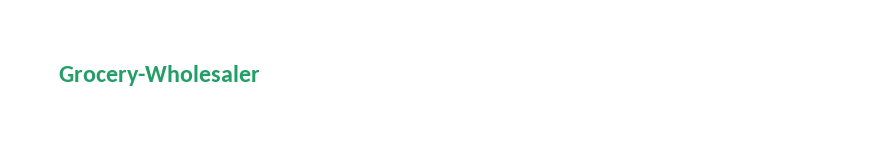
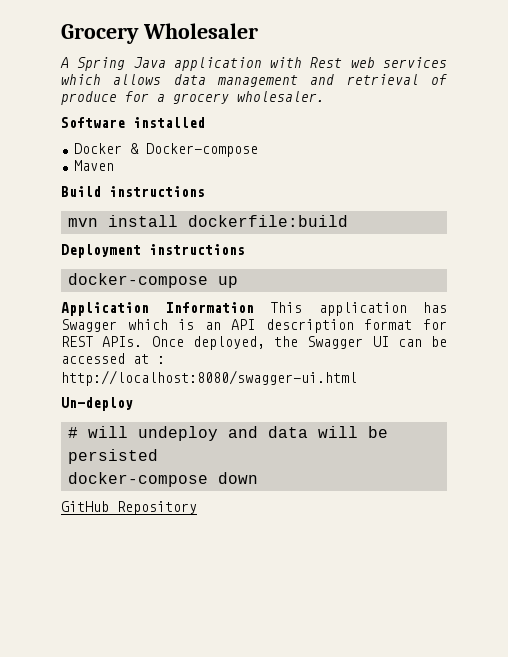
- Grocery-Wholesaler
+ Grocery Wholesaler
+ A Spring Java application with Rest web services which allows data management and retrieval of produce for a grocery wholesaler.
+ Software installed
+ Docker & Docker-compose
+ Maven
+ Build instructions
+ mvn install dockerfile:build
+ Deployment instructions
+ docker-compose up
+ Application Information This application has Swagger which is an API description format for REST APIs. Once deployed, the Swagger UI can be accessed at : http://localhost:8080/swagger-ui.html
+ Un-deploy
+ # will undeploy and data will be persisted
+ docker-compose down
+ GitHub Repository

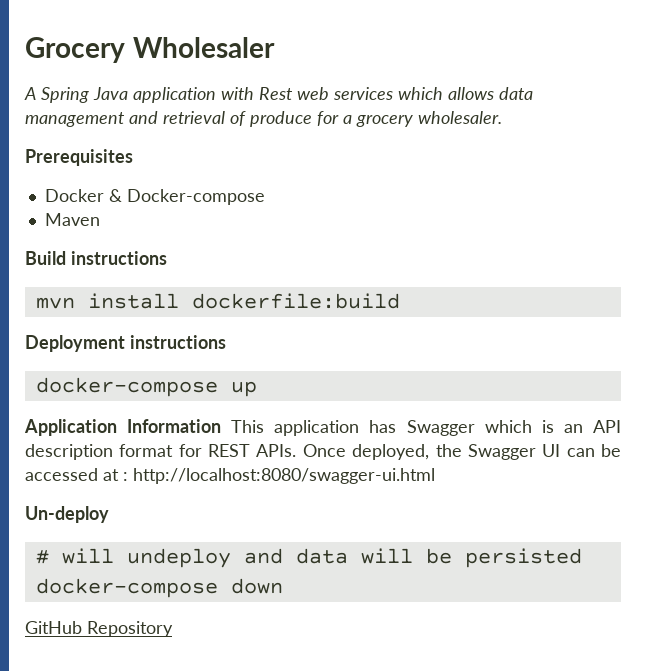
- Software installed
+ Prerequisites

